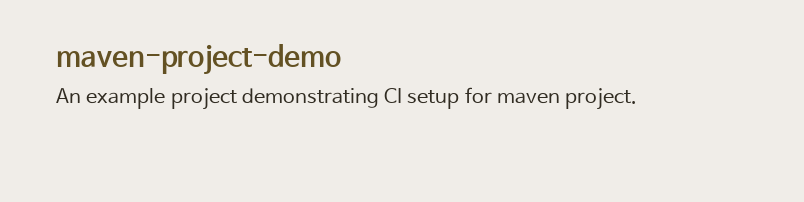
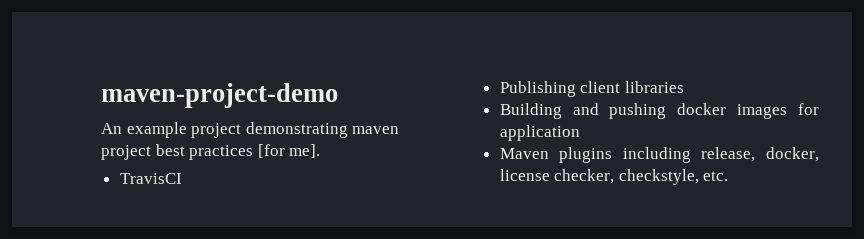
- An example project demonstrating CI setup for maven project.
+ An example project demonstrating maven project best practices [for me].
+ TravisCI
+ Publishing client libraries
+ Building and pushing docker images for application
+ Maven plugins including release, docker, license checker, checkstyle, etc.

